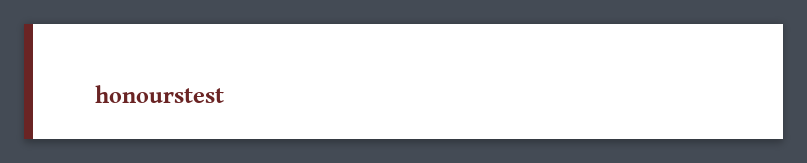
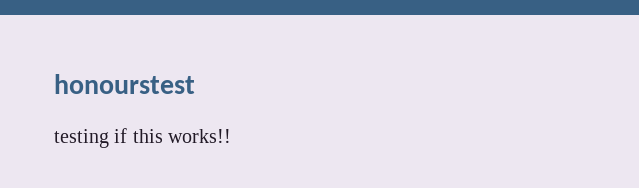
+ testing if this works!!

